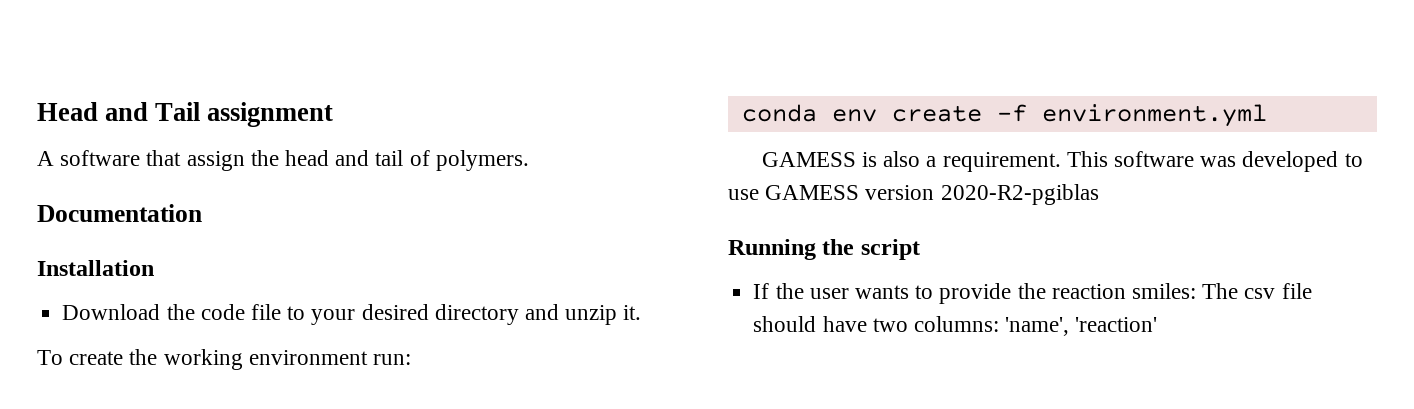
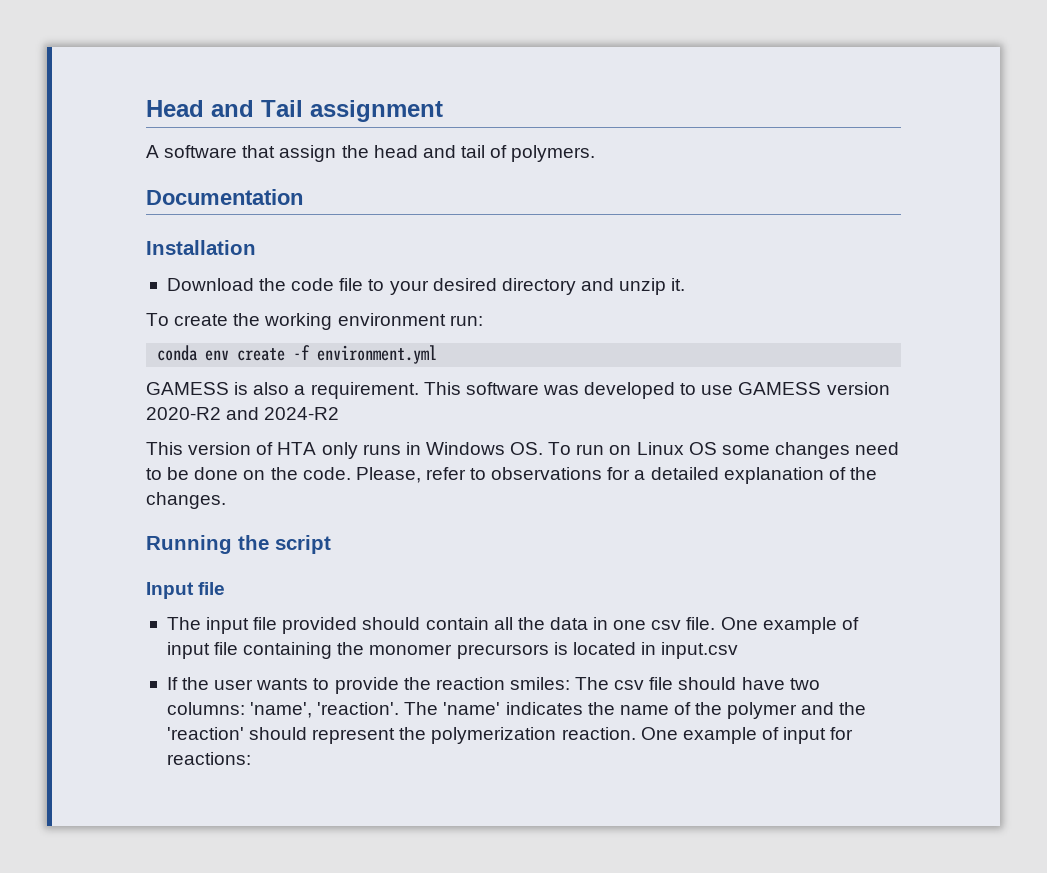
- This software was developed to use GAMESS version 2020-R2-pgiblas
+ This software was developed to use GAMESS version 2020-R2 and 2024-R2
+ This version of HTA only runs in Windows OS. To run on Linux OS some changes need to be done on the code. Please, refer to observations for a detailed explanation of the changes.
  Running the script
+ Input file
+ The input file provided should contain all the data in one csv file. One example of input file containing the monomer precursors is located in input.csv
- If the user wants to provide the reaction smiles: The csv file should have two columns: 'name', 'reaction'
+ If the user wants to provide the reaction smiles: The csv file should have two columns: 'name', 'reaction'. The 'name' indicates the name of the polymer and the 'reaction' should represent the polymerization reaction. One example of input for reactions:

